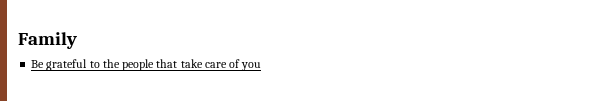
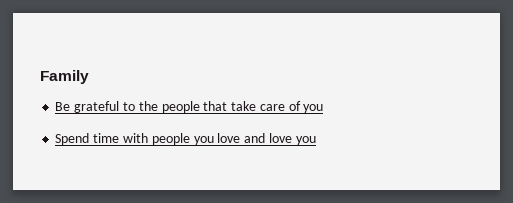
+ Spend time with people you love and love you

